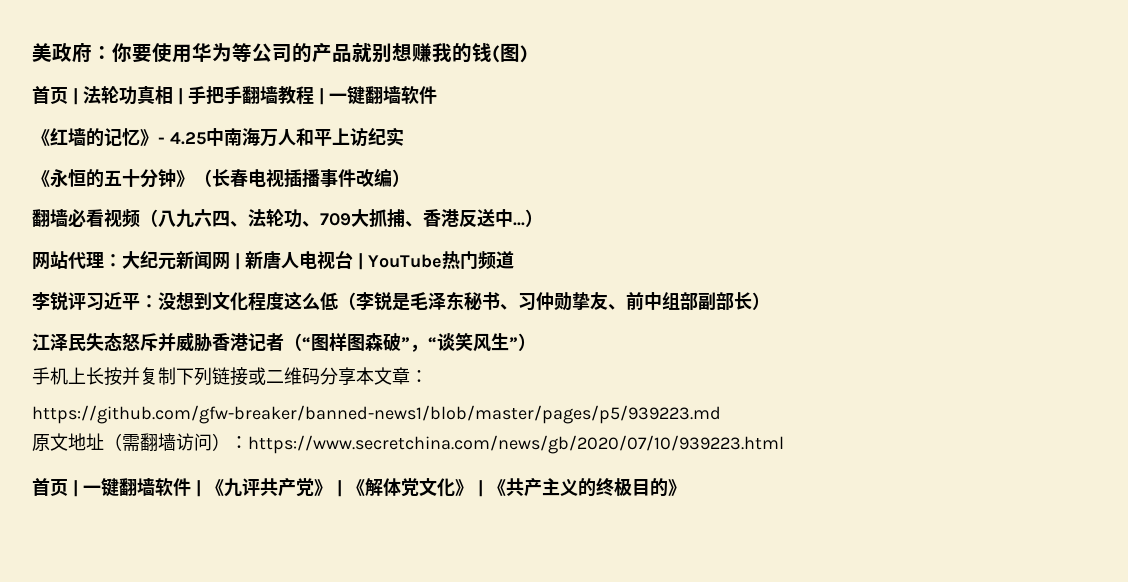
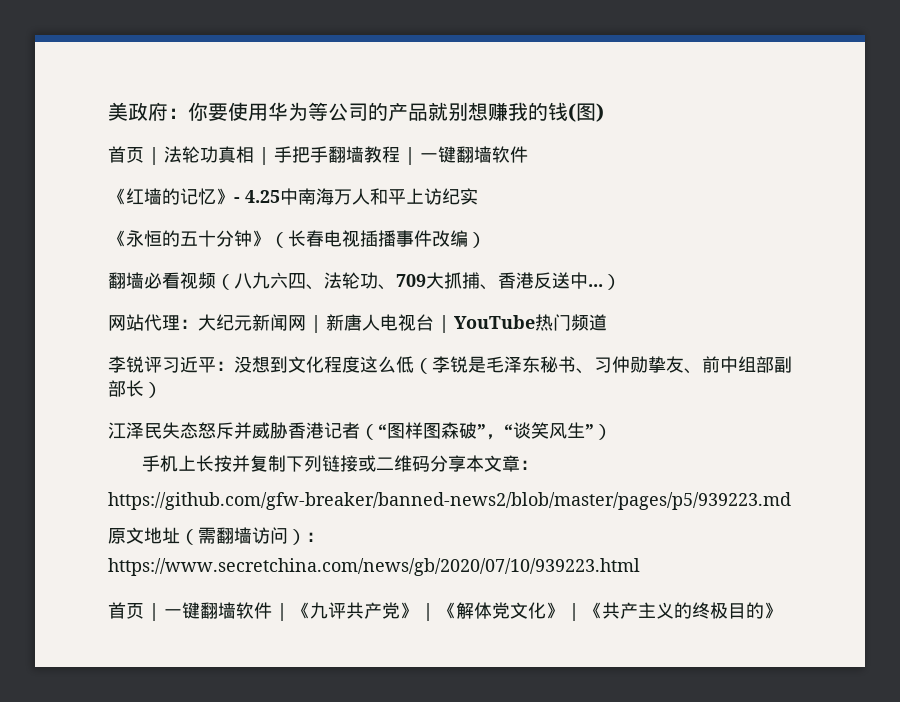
- https://github.com/gfw-breaker/banned-news1/blob/master/pages/p5/939223.md
+ https://github.com/gfw-breaker/banned-news2/blob/master/pages/p5/939223.md

